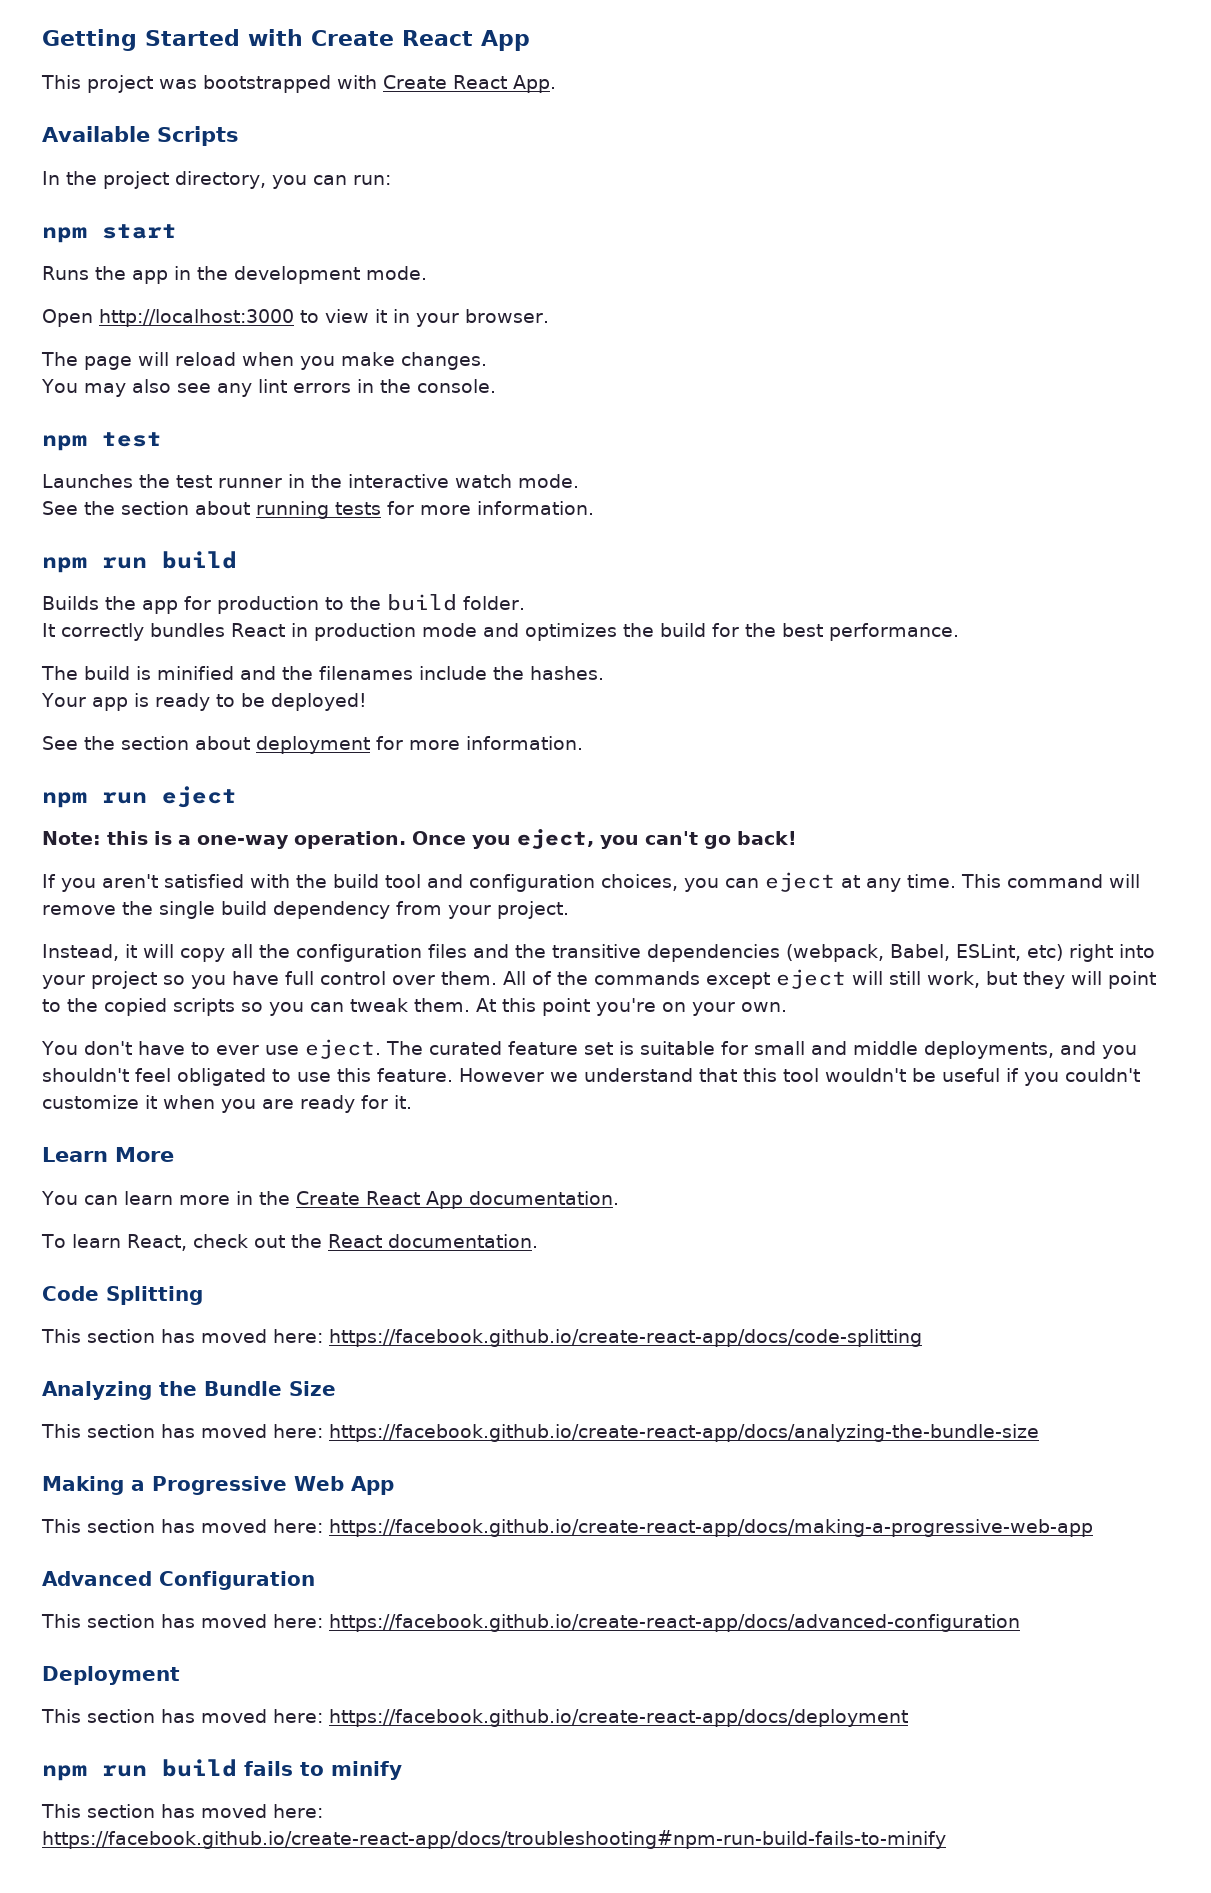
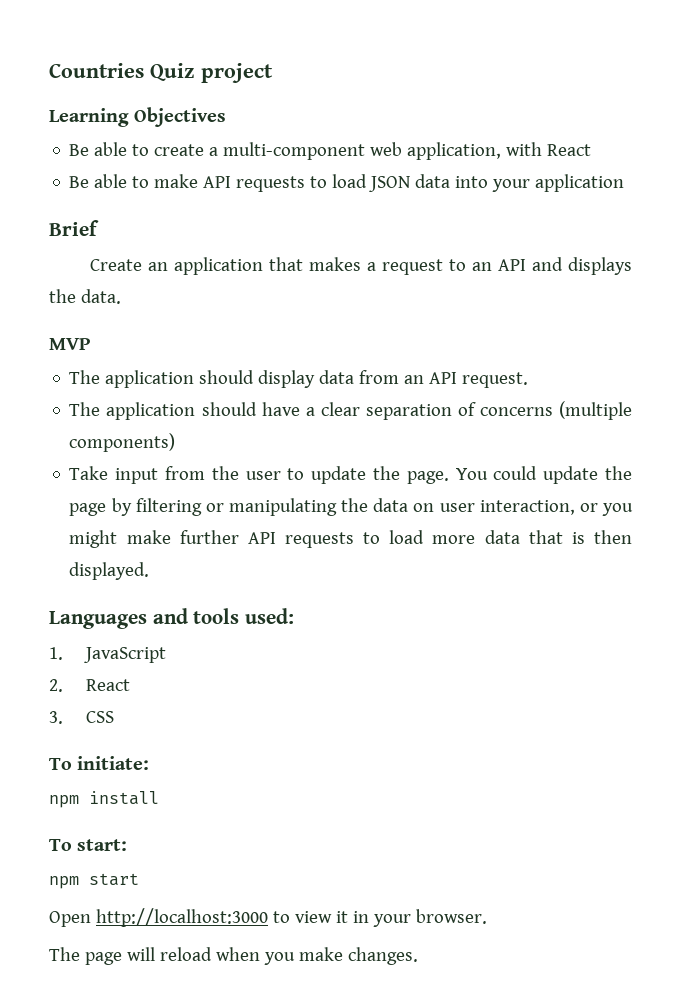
- Getting Started with Create React App
- This project was bootstrapped with Create React App.
- Available Scripts
- In the project directory, you can run:
+ Countries Quiz project
+ Learning Objectives
+ Be able to create a multi-component web application, with React
+ Be able to make API requests to load JSON data into your application
+ Brief
+ Create an application that makes a request to an API and displays the data.
+ MVP
+ The application should display data from an API request.
+ The application should have a clear separation of concerns (multiple components)
+ Take input from the user to update the page. You could update the page by filtering or manipulating the data on user interaction, or you might make further API requests to load more data that is then displayed.
+ Languages and tools used:
+ 1. JavaScript
+ 2. React
+ 3. CSS
+ To initiate:
+ npm install
+ To start:
  npm start
- Runs the app in the development mode.
- You may also see any lint errors in the console.
- npm test
- Launches the test runner in the interactive watch mode.
- See the section about running tests for more information.
- npm run build
- Builds the app for production to the build folder.
- It correctly bundles React in production mode and optimizes the build for the best performance.
- The build is minified and the filenames include the hashes.
- Your app is ready to be deployed!
- See the section about deployment for more information.
- npm run eject
- Note: this is a one-way operation. Once you eject, you can't go back!
- If you aren't satisfied with the build tool and configuration choices, you can eject at any time. This command will remove the single build dependency from your project.
- Instead, it will copy all the configuration files and the transitive dependencies (webpack, Babel, ESLint, etc) right into your project so you have full control over them. All of the commands except eject will still work, but they will point to the copied scripts so you can tweak them. At this point you're on your own.
- You don't have to ever use eject. The curated feature set is suitable for small and middle deployments, and you shouldn't feel obligated to use this feature. However we understand that this tool wouldn't be useful if you couldn't customize it when you are ready for it.
- Learn More
- You can learn more in the Create React App documentation.
- To learn React, check out the React documentation.
- Code Splitting
- This section has moved here: https://facebook.github.io/create-react-app/docs/code-splitting
- Analyzing the Bundle Size
- This section has moved here: https://facebook.github.io/create-react-app/docs/analyzing-the-bundle-size
- Making a Progressive Web App
- This section has moved here: https://facebook.github.io/create-react-app/docs/making-a-progressive-web-app
- Advanced Configuration
- This section has moved here: https://facebook.github.io/create-react-app/docs/advanced-configuration
- Deployment
- This section has moved here: https://facebook.github.io/create-react-app/docs/deployment
- npm run build fails to minify
- This section has moved here: https://facebook.github.io/create-react-app/docs/troubleshooting#npm-run-build-fails-to-minify

